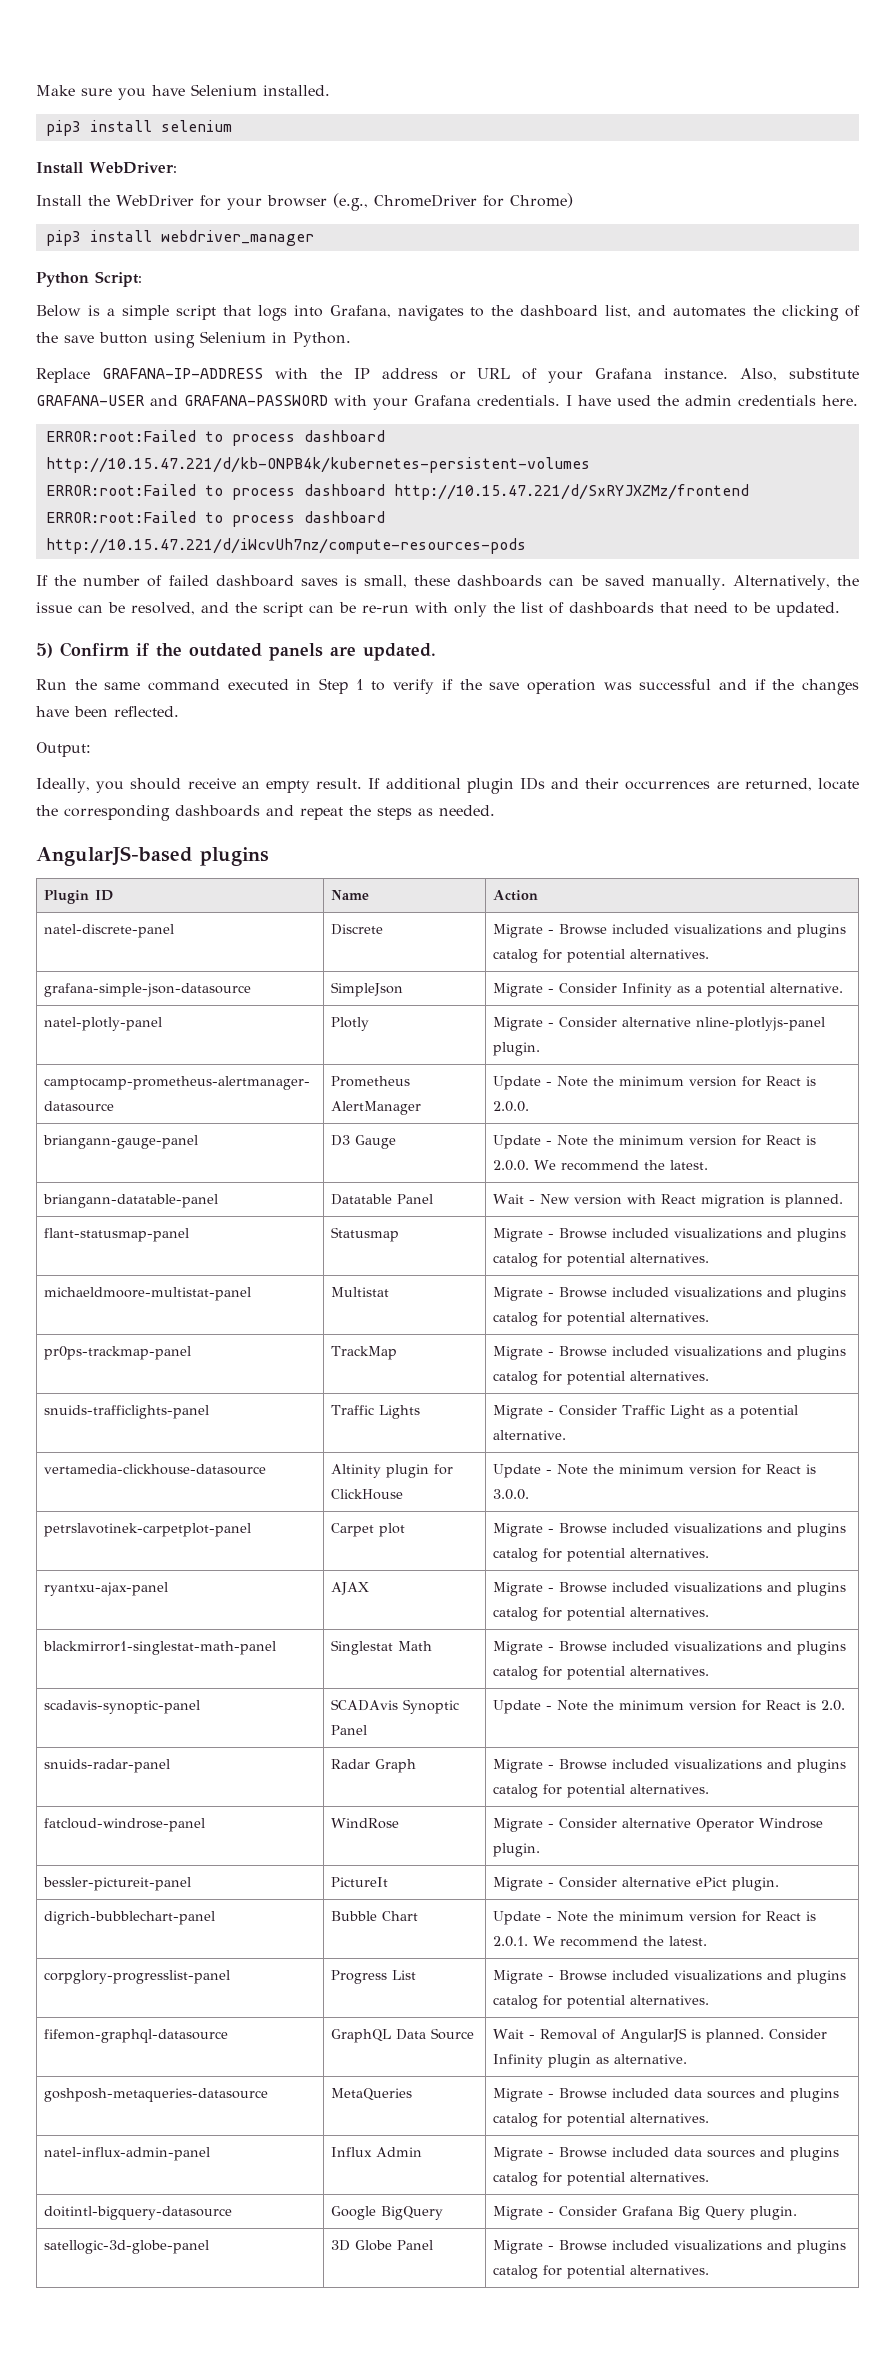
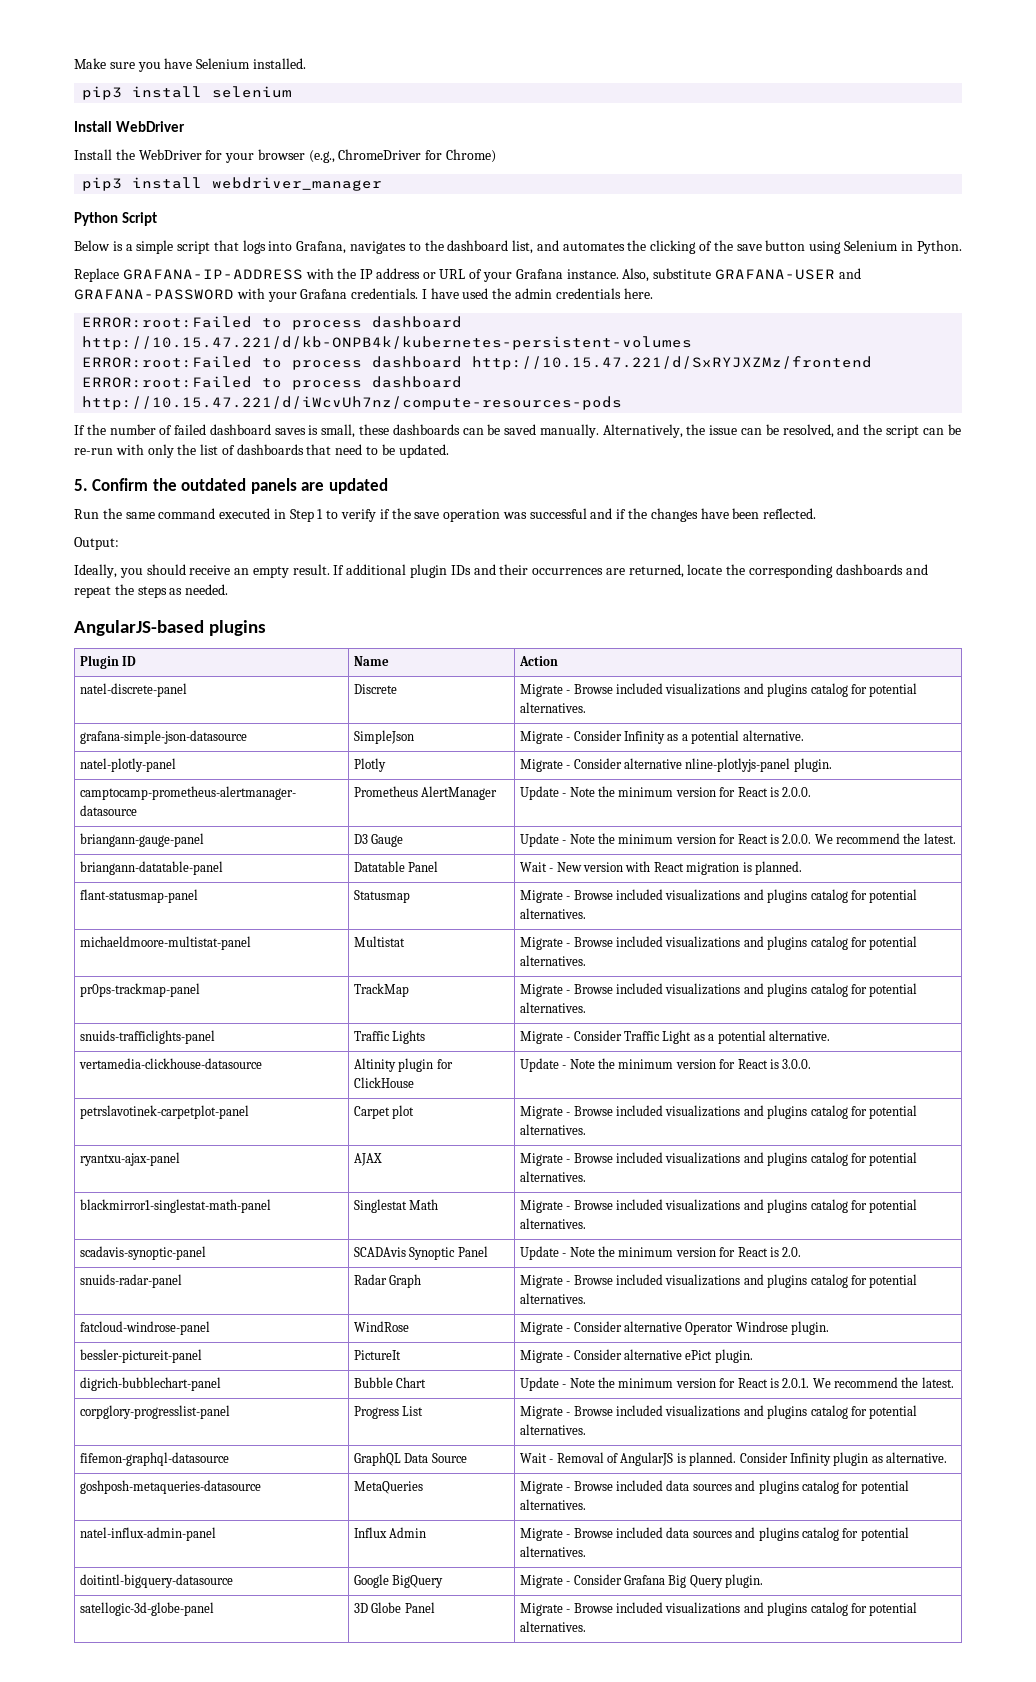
- Install WebDriver:
+ Install WebDriver
- Python Script:
+ Python Script
- 5) Confirm if the outdated panels are updated.
+ 5. Confirm the outdated panels are updated

